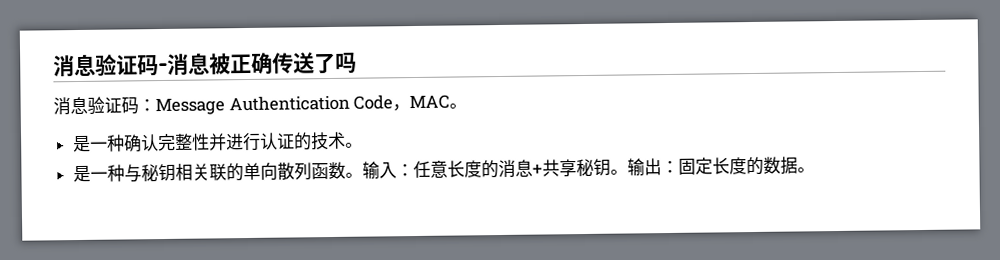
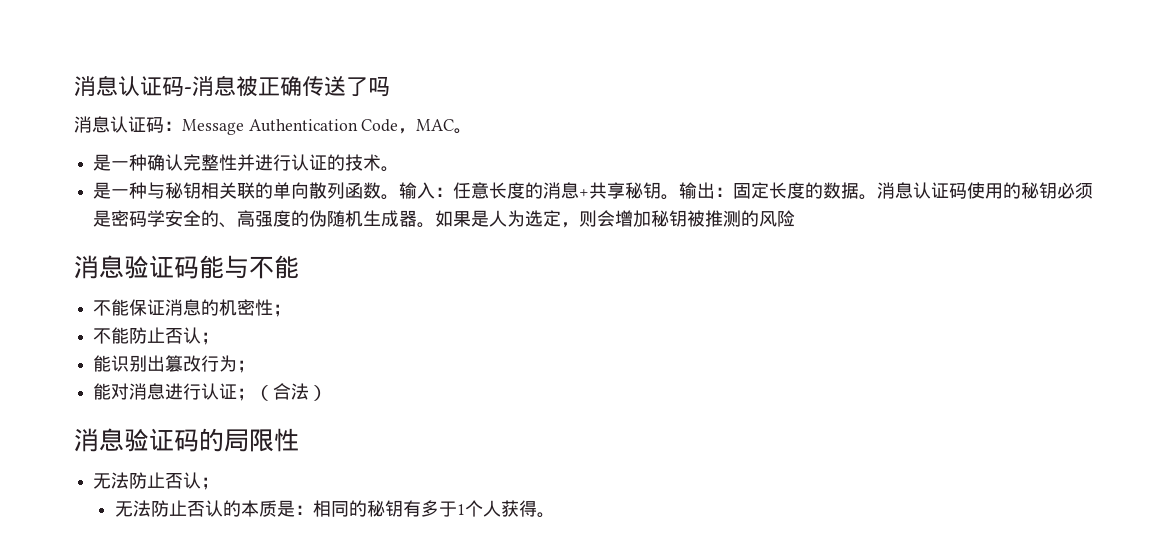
- 消息验证码-消息被正确传送了吗
+ 消息认证码-消息被正确传送了吗
- 消息验证码：Message Authentication Code，MAC。
+ 消息认证码：Message Authentication Code，MAC。
+ 消息认证码使用的秘钥必须是密码学安全的、高强度的伪随机生成器。如果是人为选定，则会增加秘钥被推测的风险
+ 消息验证码能与不能
+ 不能保证消息的机密性；
+ 不能防止否认；
+ 能识别出篡改行为；
+ 能对消息进行认证；（合法）
+ 消息验证码的局限性
+ 无法防止否认；
+ 无法防止否认的本质是：相同的秘钥有多于1个人获得。

